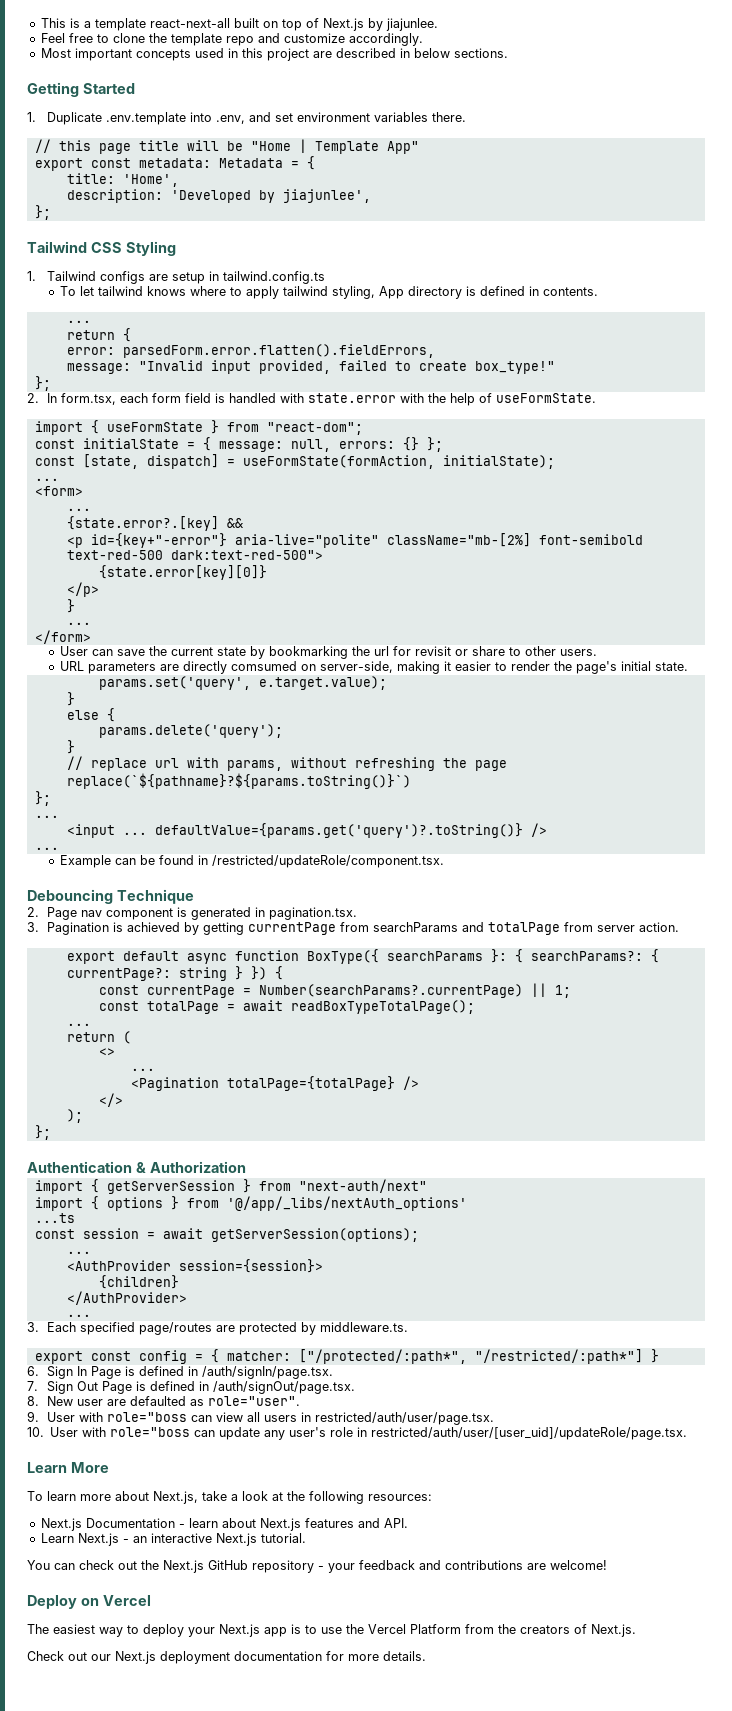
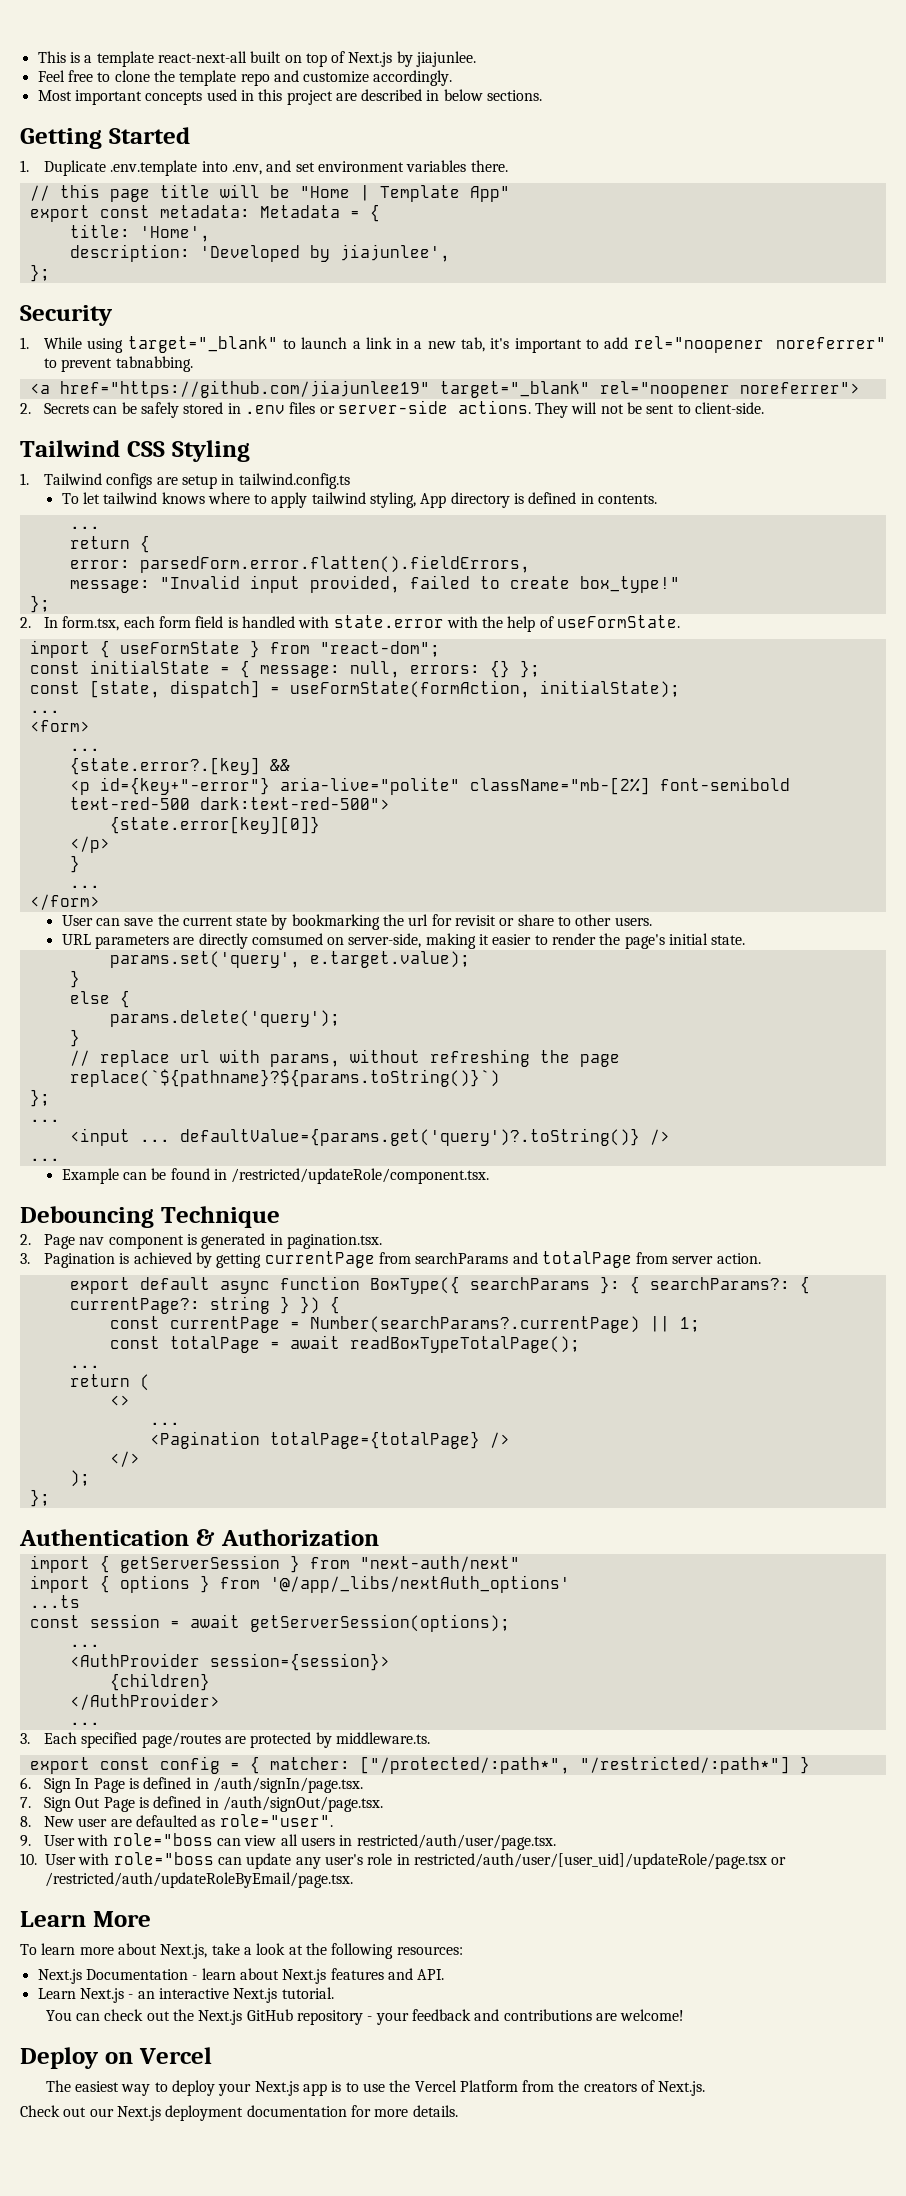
+ Security
+ 1. While using target="_blank" to launch a link in a new tab, it's important to add rel="noopener noreferrer" to prevent tabnabbing.
+ <a href="https://github.com/jiajunlee19" target="_blank" rel="noopener noreferrer">
+ 2. Secrets can be safely stored in .env files or server-side actions. They will not be sent to client-side.
- 10. User with role="boss can update any user's role in restricted/auth/user/[user_uid]/updateRole/page.tsx.
+ 10. User with role="boss can update any user's role in restricted/auth/user/[user_uid]/updateRole/page.tsx or /restricted/auth/updateRoleByEmail/page.tsx.

